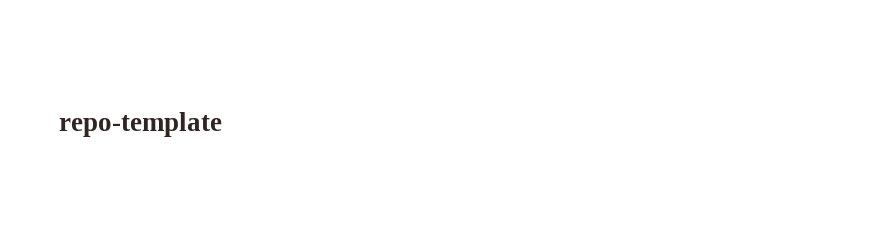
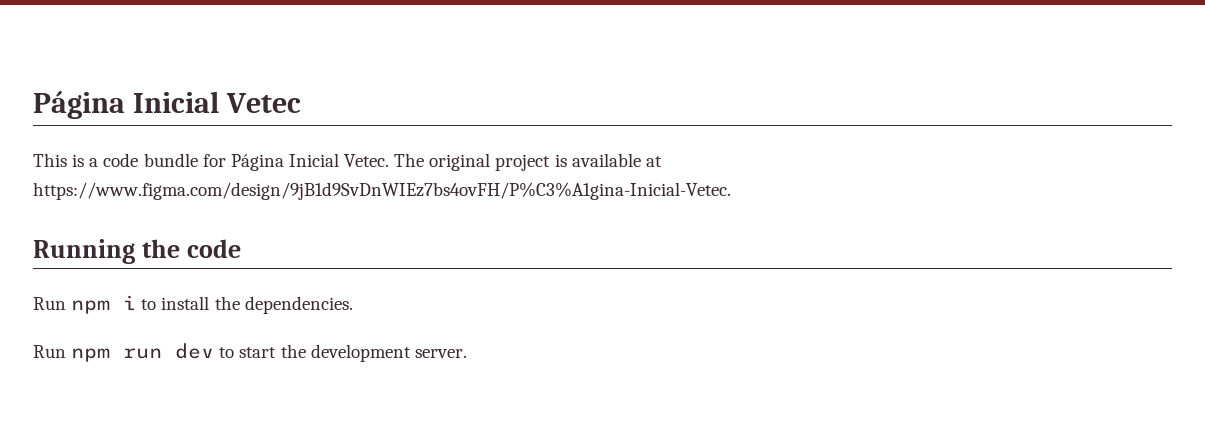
- repo-template
+ Página Inicial Vetec
+ This is a code bundle for Página Inicial Vetec. The original project is available at https://www.figma.com/design/9jB1d9SvDnWIEz7bs4ovFH/P%C3%A1gina-Inicial-Vetec.
+ Running the code
+ Run npm i to install the dependencies.
+ Run npm run dev to start the development server.

